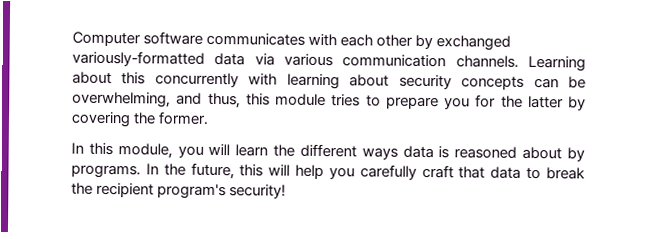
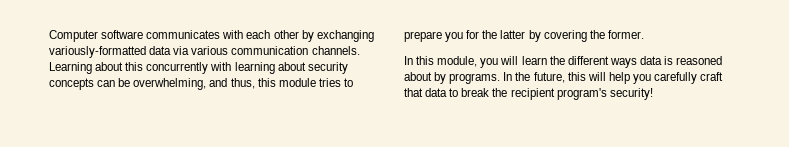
- Computer software communicates with each other by exchanged variously-formatted data via various communication channels.
+ Computer software communicates with each other by exchanging variously-formatted data via various communication channels.

